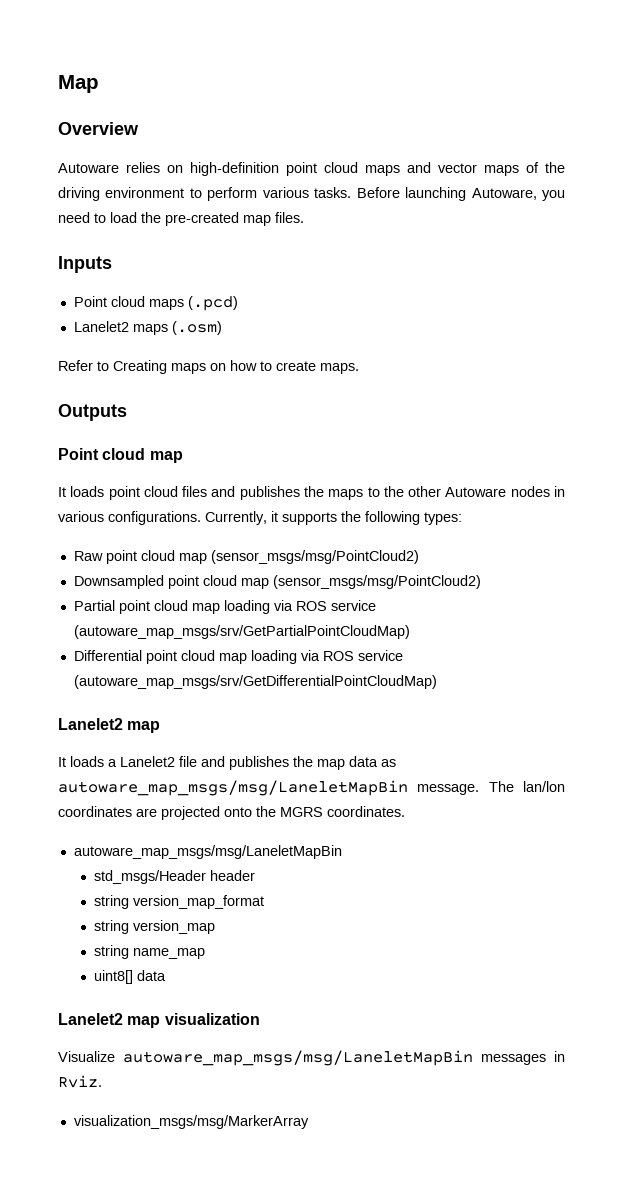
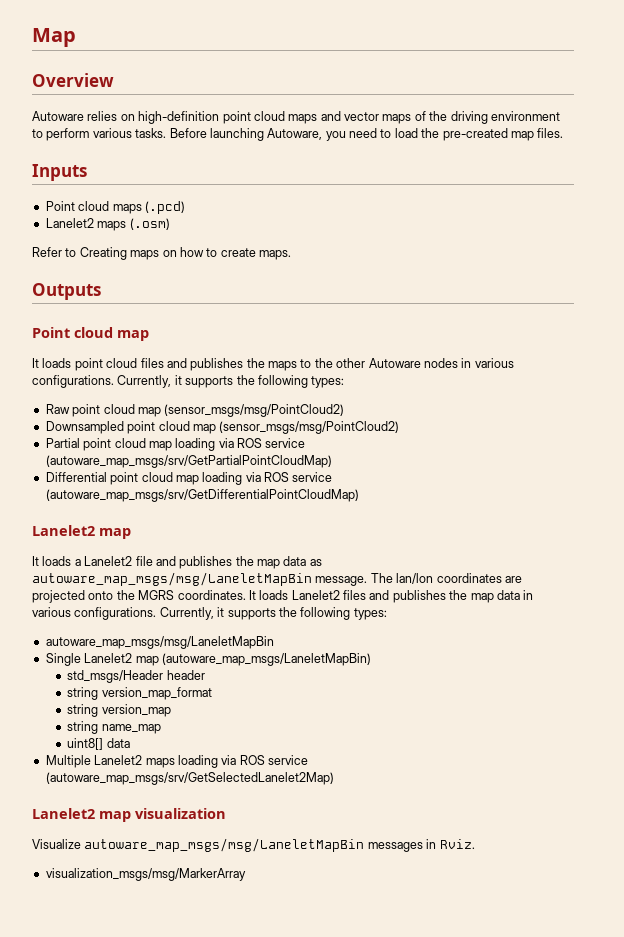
- The lan/lon coordinates are projected onto the MGRS coordinates.
+ The lan/lon coordinates are projected onto the MGRS coordinates. It loads Lanelet2 files and publishes the map data in various configurations. Currently, it supports the following types:
  autoware_map_msgs/msg/LaneletMapBin
+ Single Lanelet2 map (autoware_map_msgs/LaneletMapBin)
+ Multiple Lanelet2 maps loading via ROS service (autoware_map_msgs/srv/GetSelectedLanelet2Map)

